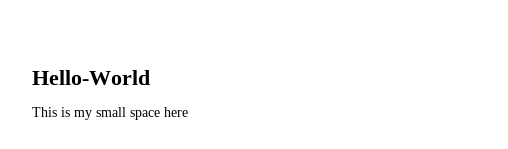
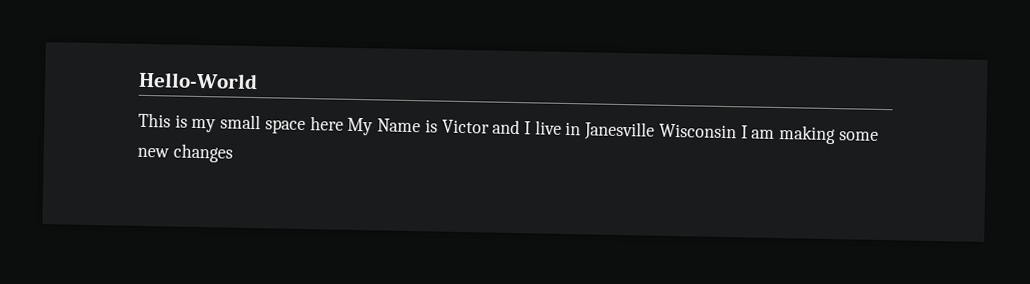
- This is my small space here
+ This is my small space here My Name is Victor and I live in Janesville Wisconsin I am making some new changes

